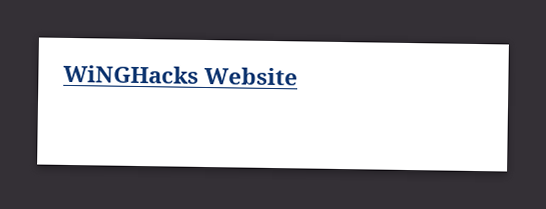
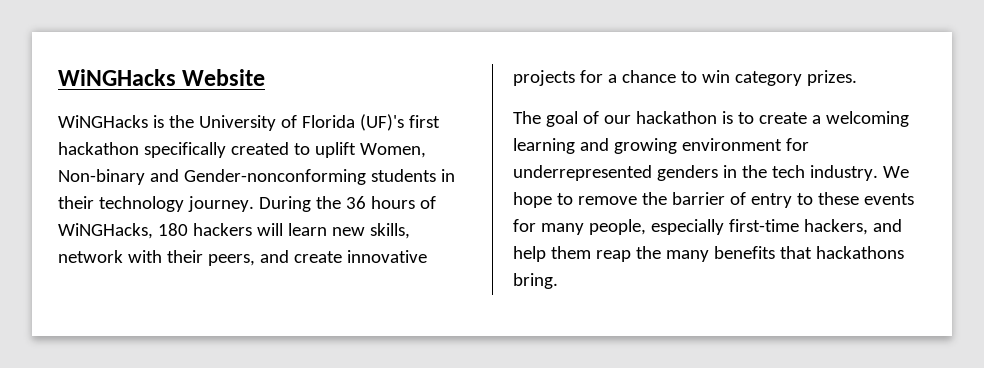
+ WiNGHacks is the University of Florida (UF)'s first hackathon specifically created to uplift Women, Non-binary and Gender-nonconforming students in their technology journey. During the 36 hours of WiNGHacks, 180 hackers will learn new skills, network with their peers, and create innovative projects for a chance to win category prizes.
+ The goal of our hackathon is to create a welcoming learning and growing environment for underrepresented genders in the tech industry. We hope to remove the barrier of entry to these events for many people, especially first-time hackers, and help them reap the many benefits that hackathons bring.

